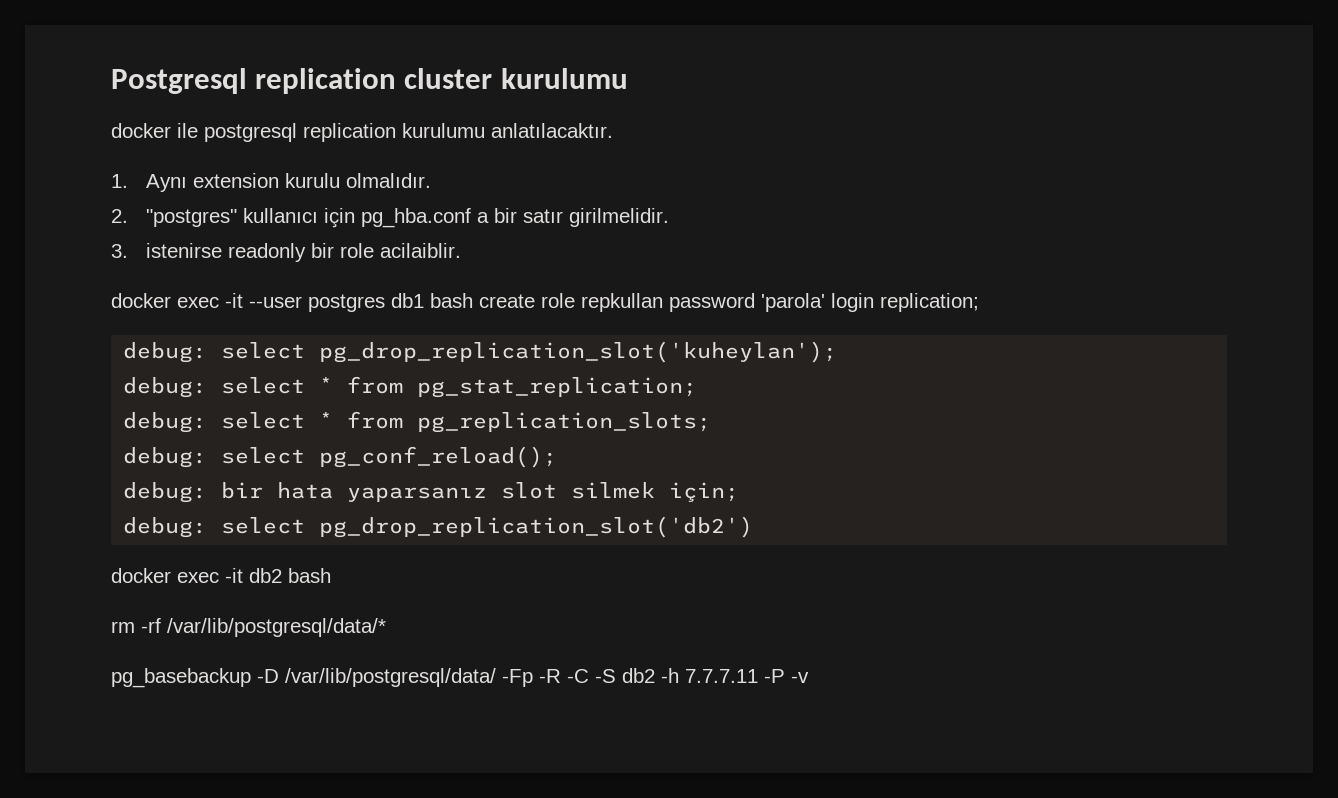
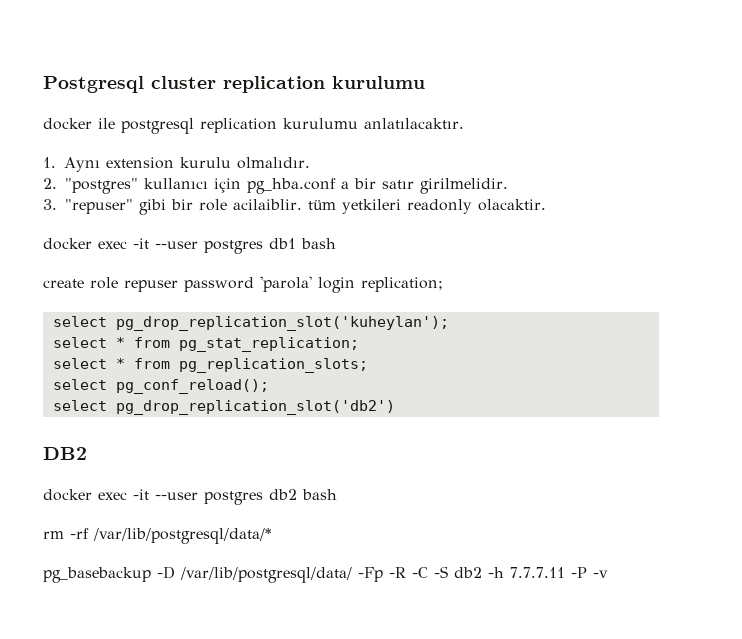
- Postgresql replication cluster kurulumu
+ Postgresql cluster replication kurulumu
- 3. istenirse readonly bir role acilaiblir.
+ 3. "repuser" gibi bir role acilaiblir. tüm yetkileri readonly olacaktir.
- docker exec -it --user postgres db1 bash create role repkullan password 'parola' login replication;
+ docker exec -it --user postgres db1 bash
+ create role repuser password 'parola' login replication;
- debug: select pg_drop_replication_slot('kuheylan');
+ select pg_drop_replication_slot('kuheylan');
- debug: select * from pg_stat_replication;
+ select * from pg_stat_replication;
- debug: select * from pg_replication_slots;
+ select * from pg_replication_slots;
- debug: select pg_conf_reload();
+ select pg_conf_reload();
- debug: bir hata yaparsanız slot silmek için;
- debug: select pg_drop_replication_slot('db2')
+ select pg_drop_replication_slot('db2')
- docker exec -it db2 bash
+ DB2
+ docker exec -it --user postgres db2 bash

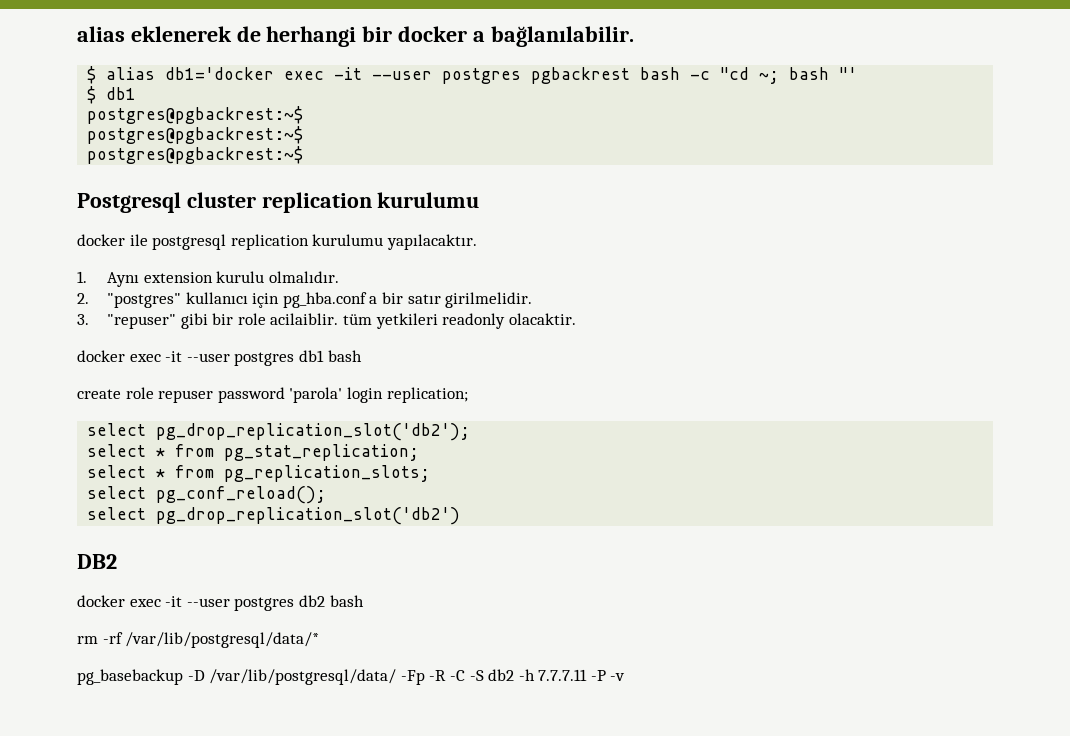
+ alias eklenerek de herhangi bir docker a bağlanılabilir.
+ $ alias db1='docker exec -it --user postgres pgbackrest bash -c "cd ~; bash "'
+ $ db1
+ postgres@pgbackrest:~$
+ postgres@pgbackrest:~$
+ postgres@pgbackrest:~$
- docker ile postgresql replication kurulumu anlatılacaktır.
+ docker ile postgresql replication kurulumu yapılacaktır.
- select pg_drop_replication_slot('kuheylan');
+ select pg_drop_replication_slot('db2');

